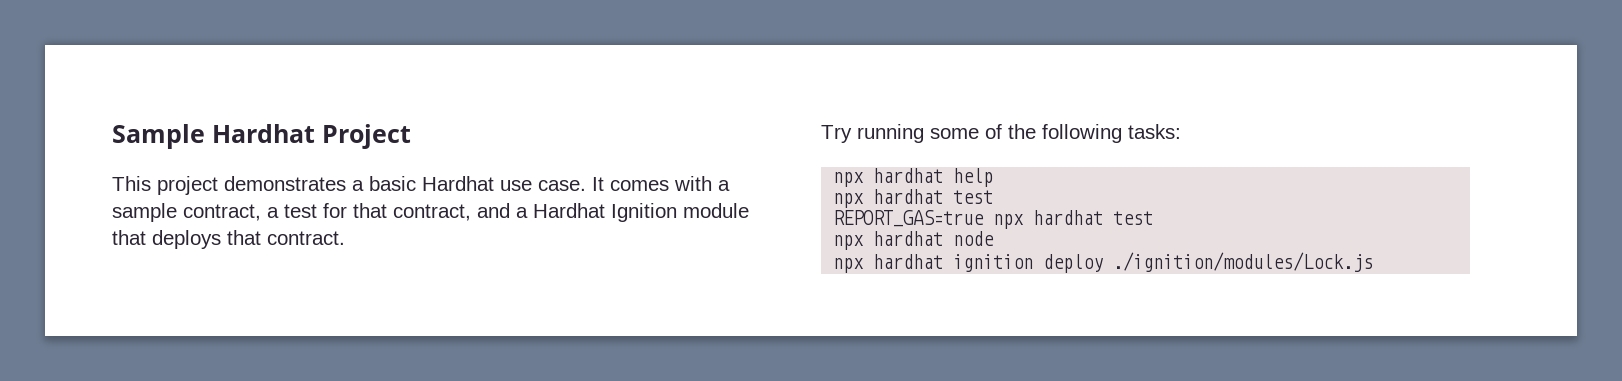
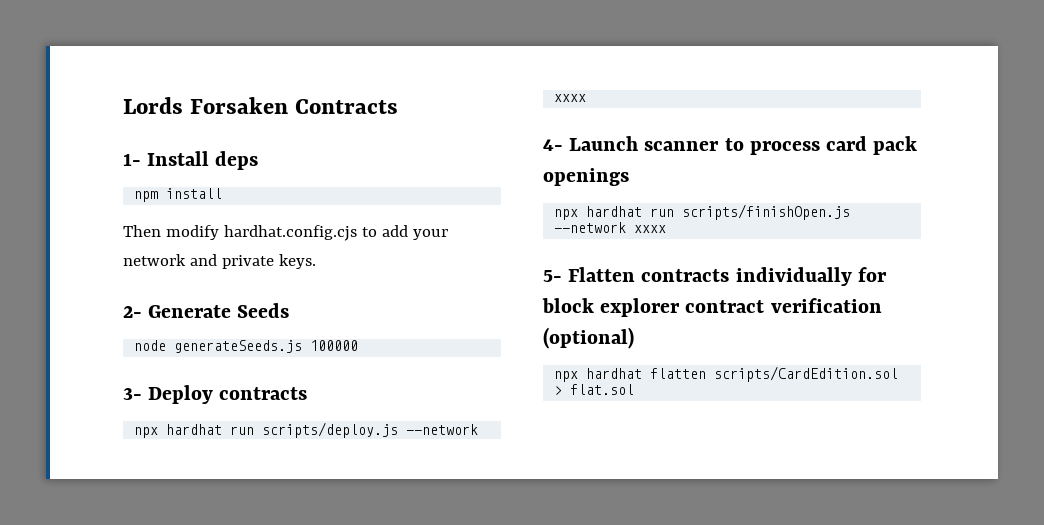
- Sample Hardhat Project
- This project demonstrates a basic Hardhat use case. It comes with a sample contract, a test for that contract, and a Hardhat Ignition module that deploys that contract.
- Try running some of the following tasks:
- npx hardhat help
- npx hardhat test
- REPORT_GAS=true npx hardhat test
- npx hardhat node
- npx hardhat ignition deploy ./ignition/modules/Lock.js
+ Lords Forsaken Contracts
+ 1- Install deps
+ npm install
+ Then modify hardhat.config.cjs to add your network and private keys.
+ 2- Generate Seeds
+ node generateSeeds.js 100000
+ 3- Deploy contracts
+ npx hardhat run scripts/deploy.js --network xxxx
+ 4- Launch scanner to process card pack openings
+ npx hardhat run scripts/finishOpen.js --network xxxx
+ 5- Flatten contracts individually for block explorer contract verification (optional)
+ npx hardhat flatten scripts/CardEdition.sol > flat.sol

